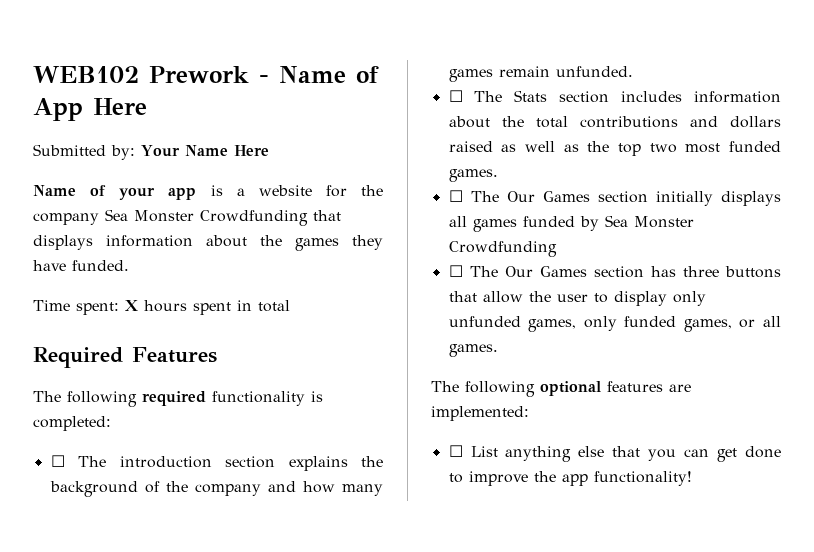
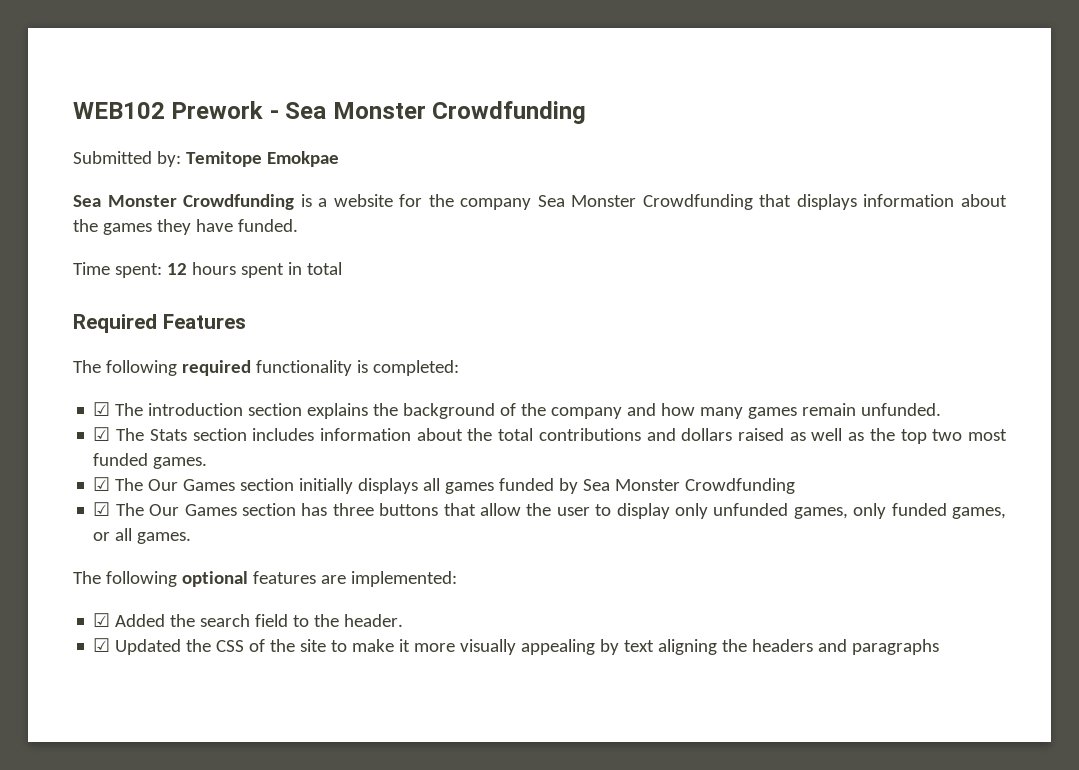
- WEB102 Prework - Name of App Here
- Submitted by: Your Name Here
- Name of your app is a website for the company Sea Monster Crowdfunding that displays information about the games they have funded.
+ WEB102 Prework - Sea Monster Crowdfunding
+ Submitted by: Temitope Emokpae
+ Sea Monster Crowdfunding is a website for the company Sea Monster Crowdfunding that displays information about the games they have funded.
- Time spent: X hours spent in total
+ Time spent: 12 hours spent in total
- ☐ The introduction section explains the background of the company and how many games remain unfunded.
+ ☑ The introduction section explains the background of the company and how many games remain unfunded.
- ☐ The Stats section includes information about the total contributions and dollars raised as well as the top two most funded games.
+ ☑ The Stats section includes information about the total contributions and dollars raised as well as the top two most funded games.
- ☐ The Our Games section initially displays all games funded by Sea Monster Crowdfunding
+ ☑ The Our Games section initially displays all games funded by Sea Monster Crowdfunding
- ☐ The Our Games section has three buttons that allow the user to display only unfunded games, only funded games, or all games.
+ ☑ The Our Games section has three buttons that allow the user to display only unfunded games, only funded games, or all games.
- ☐ List anything else that you can get done to improve the app functionality!
+ ☑ Added the search field to the header.
+ ☑ Updated the CSS of the site to make it more visually appealing by text aligning the headers and paragraphs

